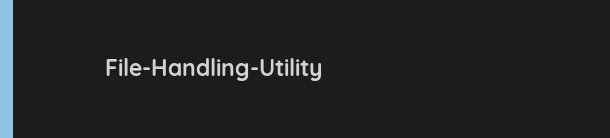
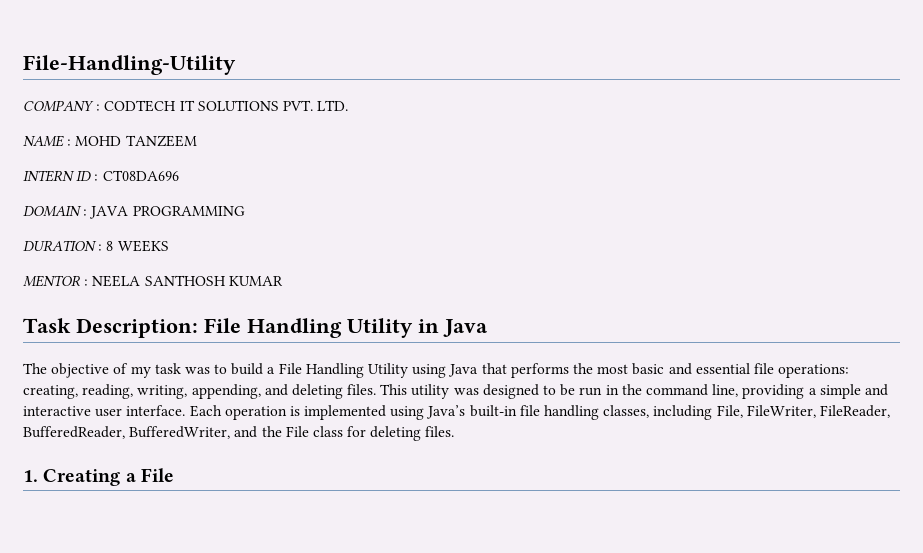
+ COMPANY : CODTECH IT SOLUTIONS PVT. LTD.
+ NAME : MOHD TANZEEM
+ INTERN ID : CT08DA696
+ DOMAIN : JAVA PROGRAMMING
+ DURATION : 8 WEEKS
+ MENTOR : NEELA SANTHOSH KUMAR
+ Task Description: File Handling Utility in Java
+ The objective of my task was to build a File Handling Utility using Java that performs the most basic and essential file operations: creating, reading, writing, appending, and deleting files. This utility was designed to be run in the command line, providing a simple and interactive user interface. Each operation is implemented using Java’s built-in file handling classes, including File, FileWriter, FileReader, BufferedReader, BufferedWriter, and the File class for deleting files.
+ 1. Creating a File

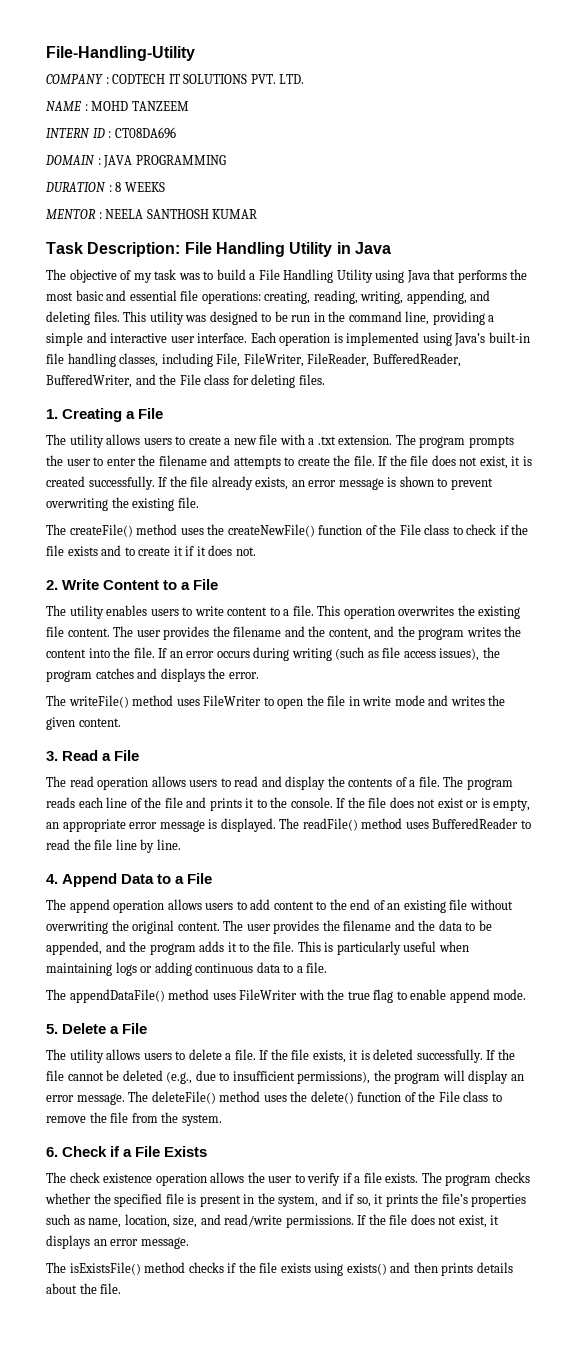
+ The utility allows users to create a new file with a .txt extension. The program prompts the user to enter the filename and attempts to create the file. If the file does not exist, it is created successfully. If the file already exists, an error message is shown to prevent overwriting the existing file.
+ The createFile() method uses the createNewFile() function of the File class to check if the file exists and to create it if it does not.
+ 2. Write Content to a File
+ The utility enables users to write content to a file. This operation overwrites the existing file content. The user provides the filename and the content, and the program writes the content into the file. If an error occurs during writing (such as file access issues), the program catches and displays the error.
+ The writeFile() method uses FileWriter to open the file in write mode and writes the given content.
+ 3. Read a File
+ The read operation allows users to read and display the contents of a file. The program reads each line of the file and prints it to the console. If the file does not exist or is empty, an appropriate error message is displayed. The readFile() method uses BufferedReader to read the file line by line.
+ 4. Append Data to a File
+ The append operation allows users to add content to the end of an existing file without overwriting the original content. The user provides the filename and the data to be appended, and the program adds it to the file. This is particularly useful when maintaining logs or adding continuous data to a file.
+ The appendDataFile() method uses FileWriter with the true flag to enable append mode.
+ 5. Delete a File
+ The utility allows users to delete a file. If the file exists, it is deleted successfully. If the file cannot be deleted (e.g., due to insufficient permissions), the program will display an error message. The deleteFile() method uses the delete() function of the File class to remove the file from the system.
+ 6. Check if a File Exists
+ The check existence operation allows the user to verify if a file exists. The program checks whether the specified file is present in the system, and if so, it prints the file’s properties such as name, location, size, and read/write permissions. If the file does not exist, it displays an error message.
+ The isExistsFile() method checks if the file exists using exists() and then prints details about the file.

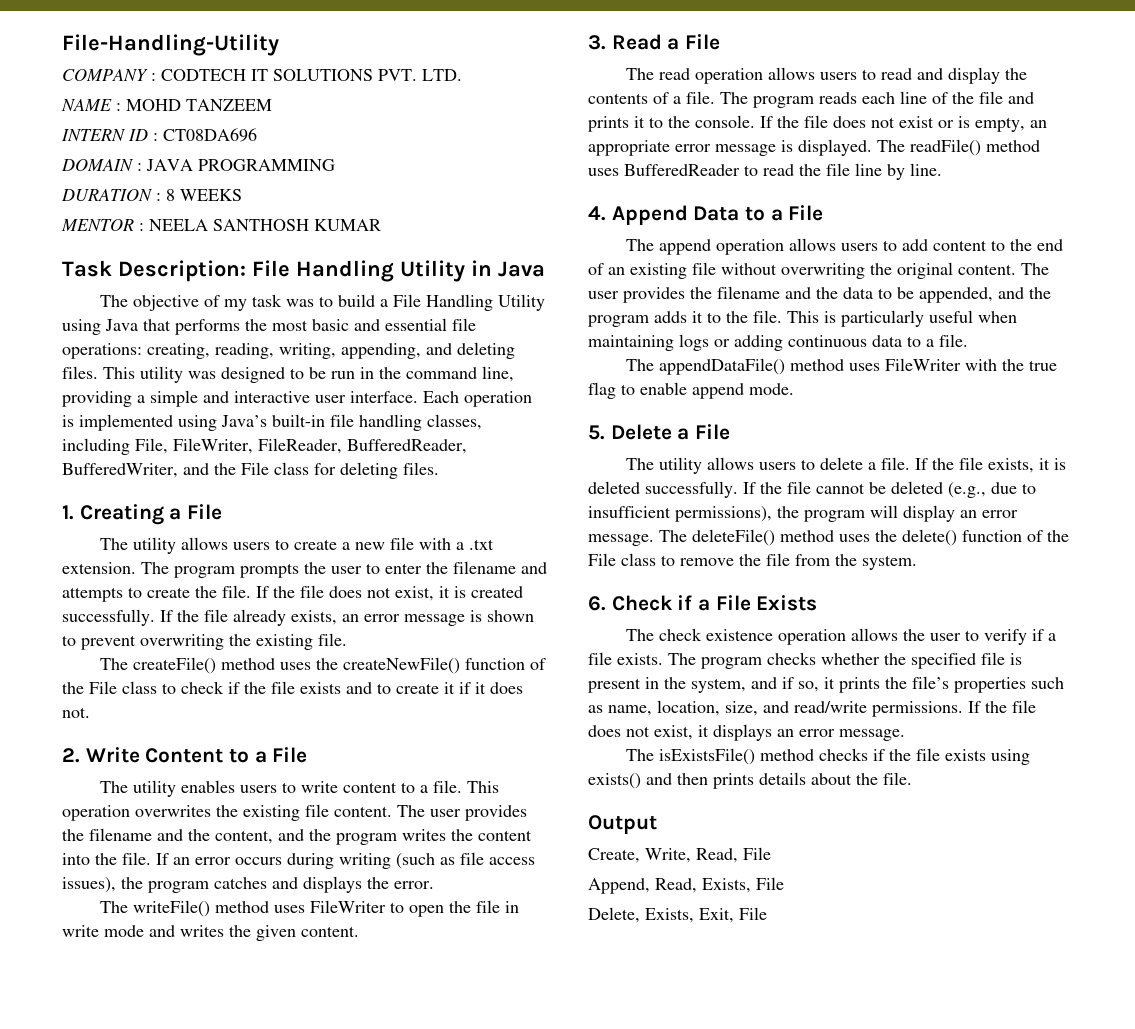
+ Output
+ Create, Write, Read, File
+ Append, Read, Exists, File
+ Delete, Exists, Exit, File

